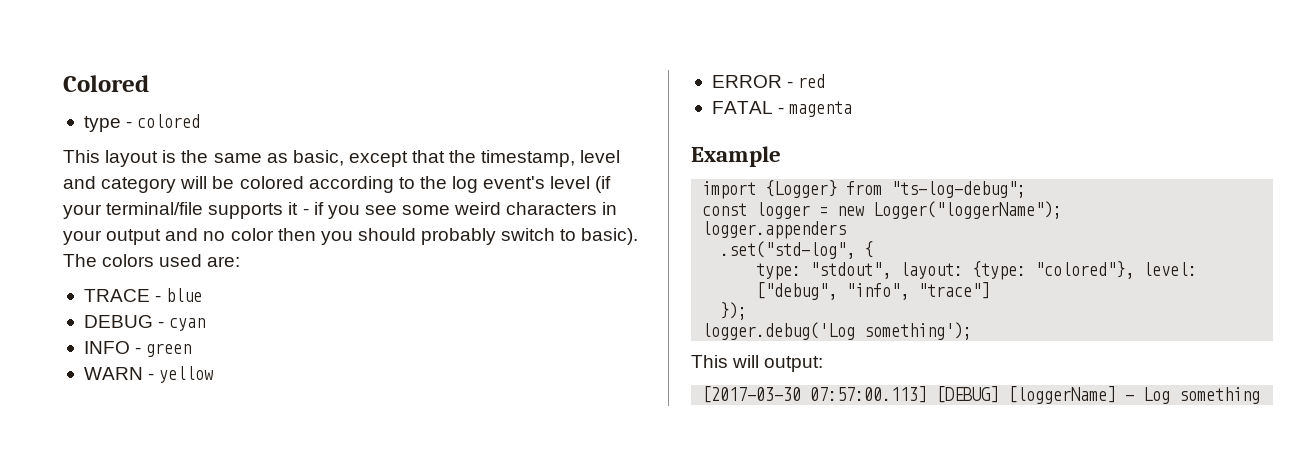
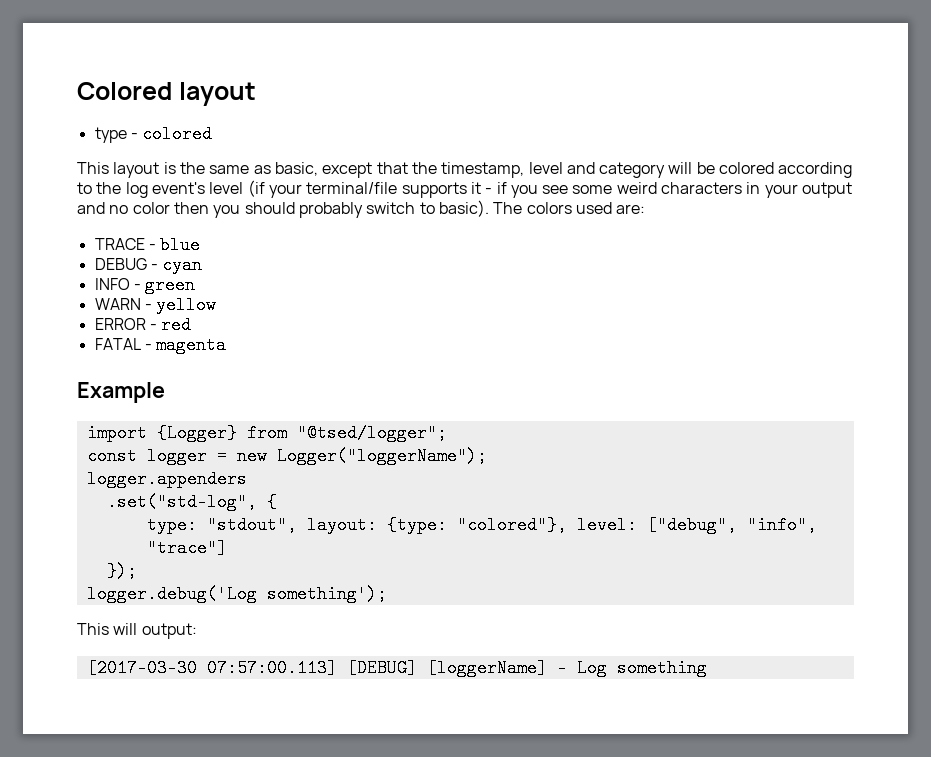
- Colored
+ Colored layout
- import {Logger} from "ts-log-debug";
+ import {Logger} from "@tsed/logger";

